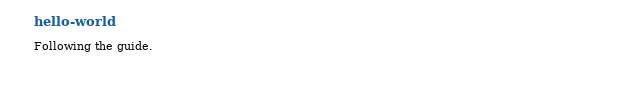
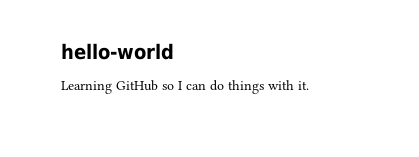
- Following the guide.
+ Learning GitHub so I can do things with it.

